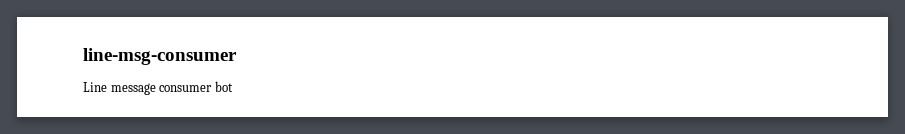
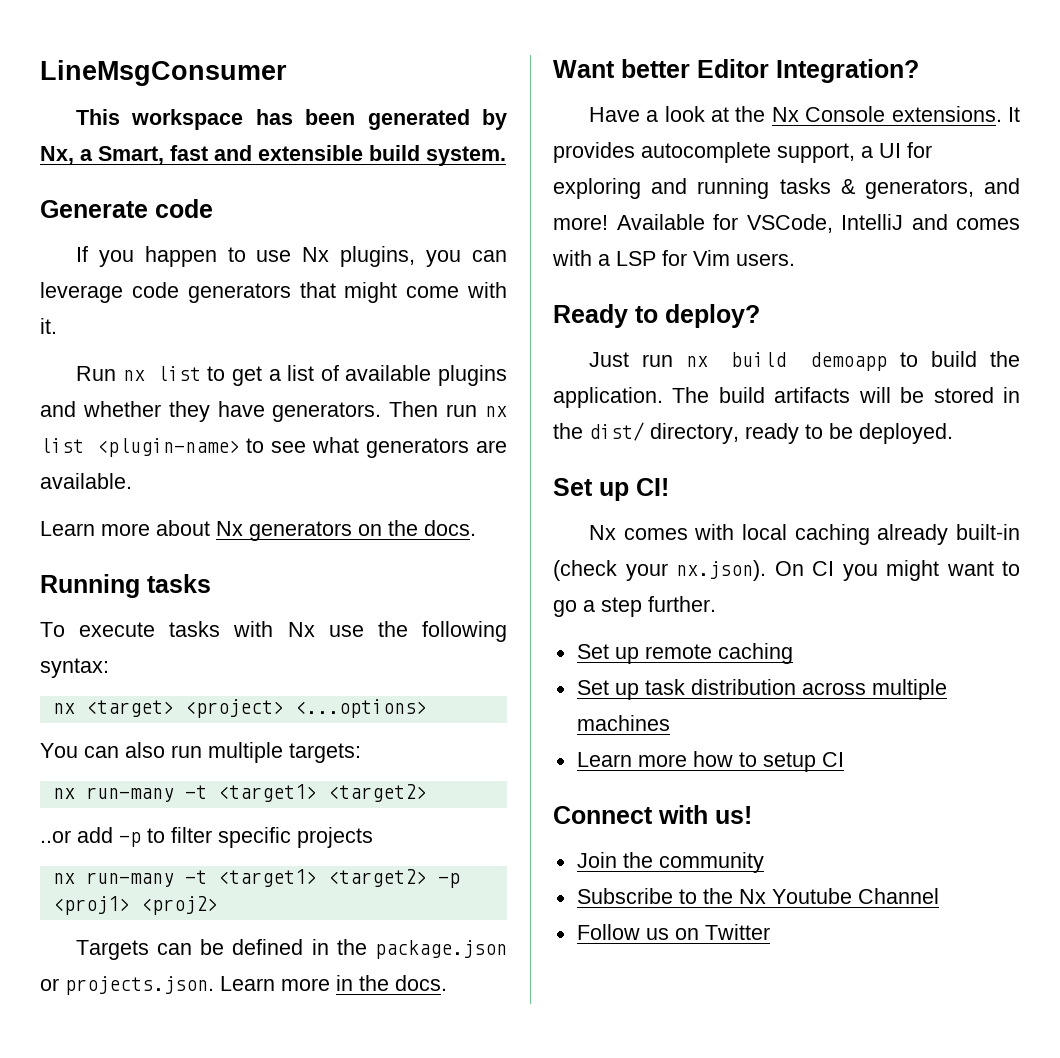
- line-msg-consumer
- Line message consumer bot
+ LineMsgConsumer
+ This workspace has been generated by Nx, a Smart, fast and extensible build system.
+ Generate code
+ If you happen to use Nx plugins, you can leverage code generators that might come with it.
+ Run nx list to get a list of available plugins and whether they have generators. Then run nx list <plugin-name> to see what generators are available.
+ Learn more about Nx generators on the docs.
+ Running tasks
+ To execute tasks with Nx use the following syntax:
+ nx <target> <project> <...options>
+ You can also run multiple targets:
+ nx run-many -t <target1> <target2>
+ ..or add -p to filter specific projects
+ nx run-many -t <target1> <target2> -p <proj1> <proj2>
+ Targets can be defined in the package.json or projects.json. Learn more in the docs.
+ Want better Editor Integration?
+ Have a look at the Nx Console extensions. It provides autocomplete support, a UI for exploring and running tasks & generators, and more! Available for VSCode, IntelliJ and comes with a LSP for Vim users.
+ Ready to deploy?
+ Just run nx build demoapp to build the application. The build artifacts will be stored in the dist/ directory, ready to be deployed.
+ Set up CI!
+ Nx comes with local caching already built-in (check your nx.json). On CI you might want to go a step further.
+ Set up remote caching
+ Set up task distribution across multiple machines
+ Learn more how to setup CI
+ Connect with us!
+ Join the community
+ Subscribe to the Nx Youtube Channel
+ Follow us on Twitter

